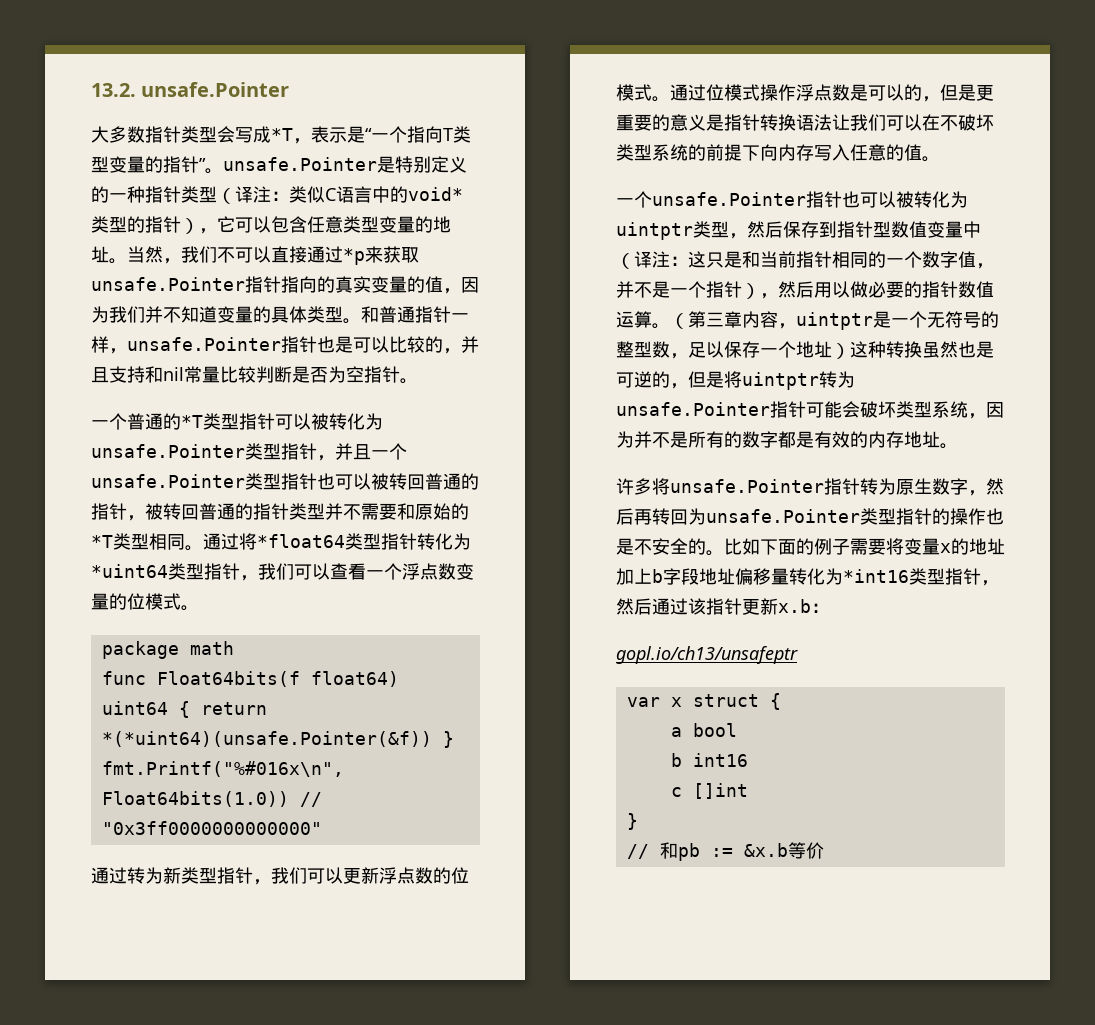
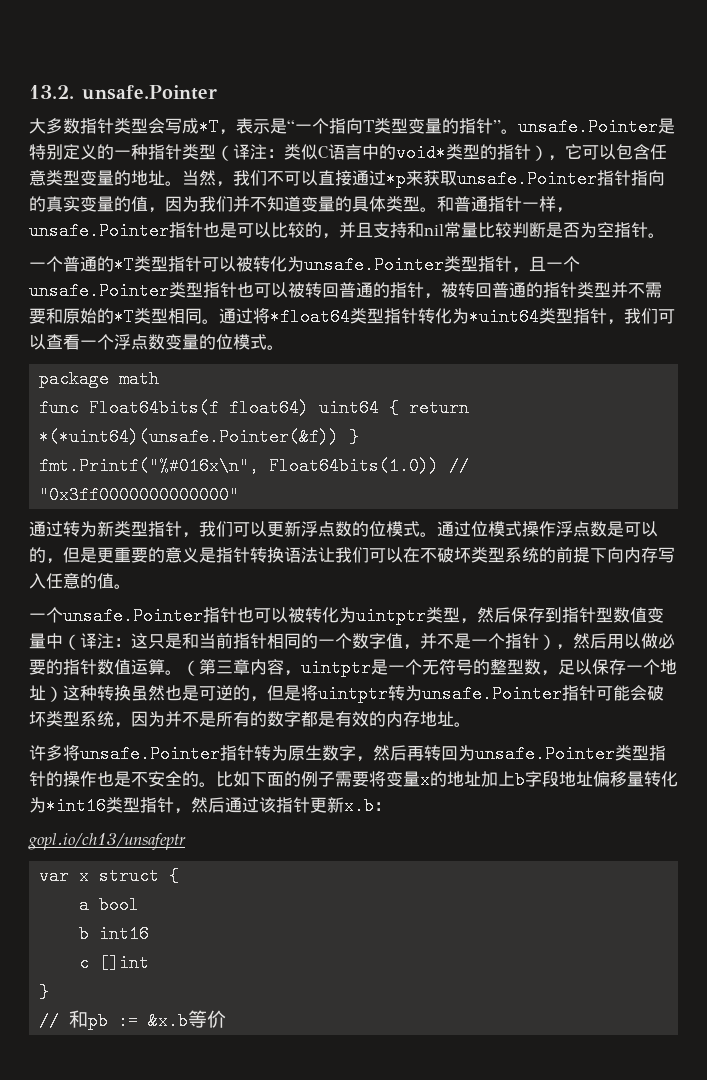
- 一个普通的*T类型指针可以被转化为unsafe.Pointer类型指针，并且一个unsafe.Pointer类型指针也可以被转回普通的指针，被转回普通的指针类型并不需要和原始的*T类型相同。
+ 一个普通的*T类型指针可以被转化为unsafe.Pointer类型指针，且一个unsafe.Pointer类型指针也可以被转回普通的指针，被转回普通的指针类型并不需要和原始的*T类型相同。

